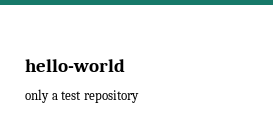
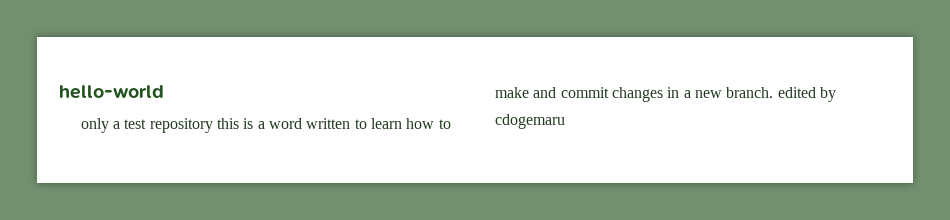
- only a test repository
+ only a test repository this is a word written to learn how to make and commit changes in a new branch. edited by cdogemaru

